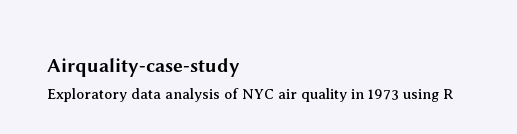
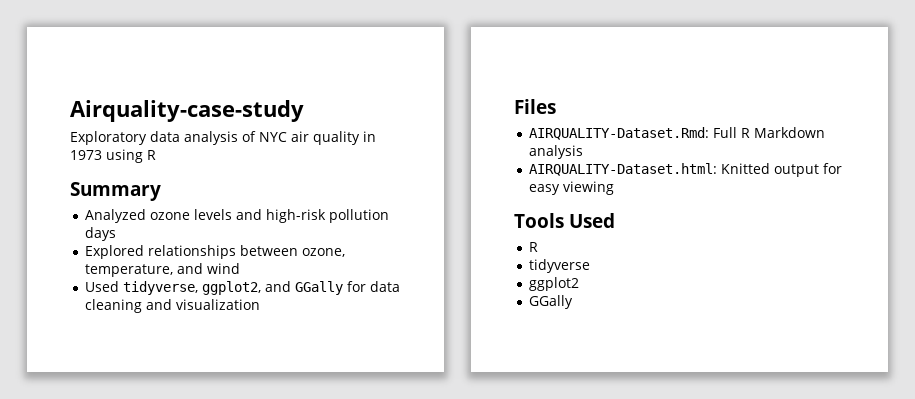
+ Summary
+ Analyzed ozone levels and high-risk pollution days
+ Explored relationships between ozone, temperature, and wind
+ Used tidyverse, ggplot2, and GGally for data cleaning and visualization
+ Files
+ AIRQUALITY-Dataset.Rmd: Full R Markdown analysis
+ AIRQUALITY-Dataset.html: Knitted output for easy viewing
+ Tools Used
+ R
+ tidyverse
+ ggplot2
+ GGally

